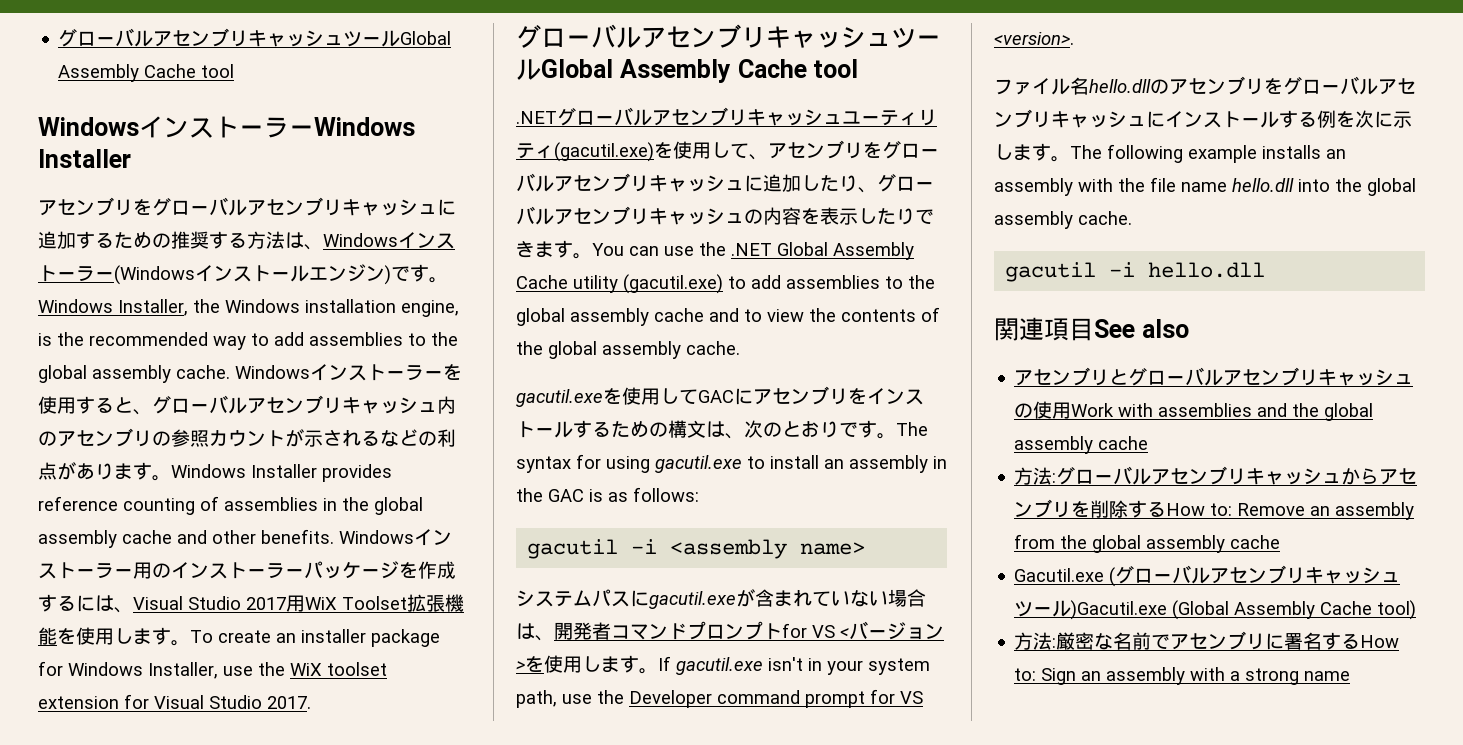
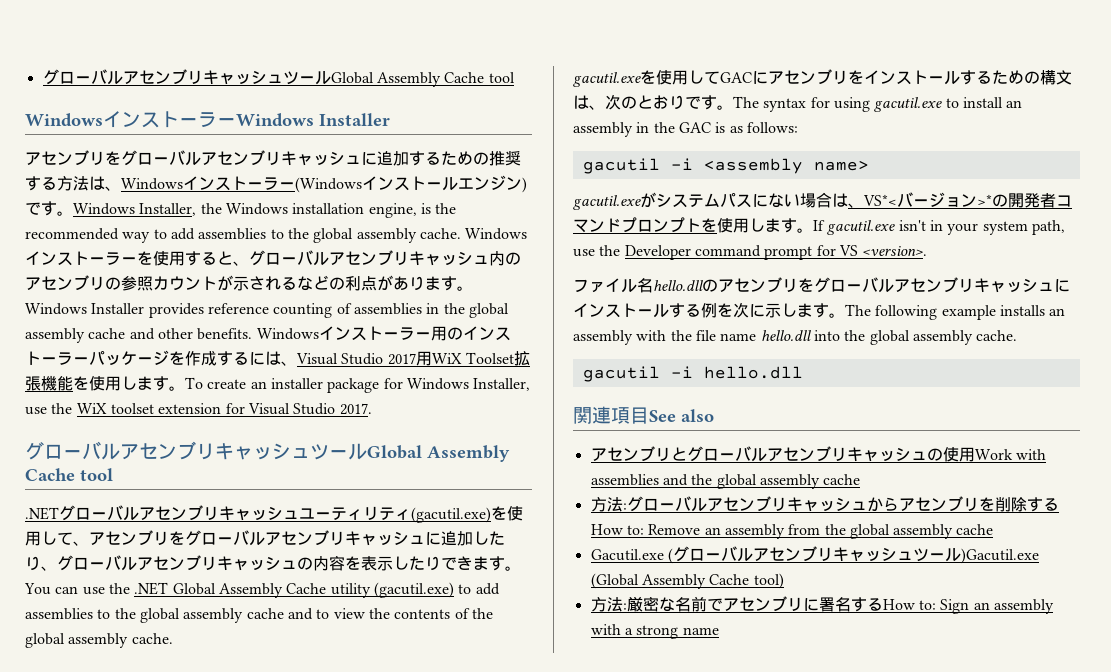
- システムパスにgacutil.exeが含まれていない場合は、開発者コマンドプロンプトfor VS <バージョン>を使用します。
+ gacutil.exeがシステムパスにない場合は、VS*<バージョン>*の開発者コマンドプロンプトを使用します。

